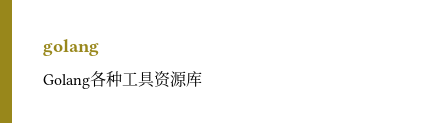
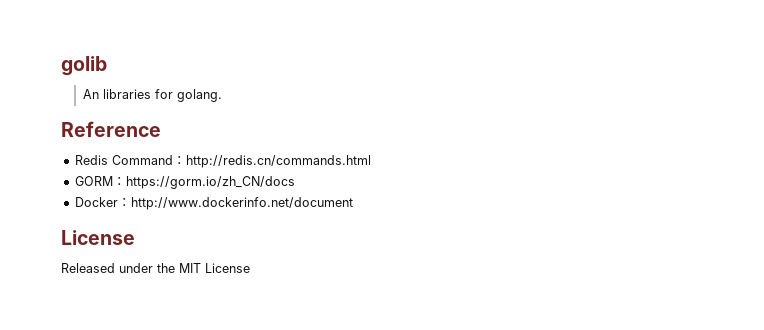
- golang
- Golang各种工具资源库
+ golib
+ An libraries for golang.
+ Reference
+ Redis Command：http://redis.cn/commands.html
+ GORM：https://gorm.io/zh_CN/docs
+ Docker：http://www.dockerinfo.net/document
+ License
+ Released under the MIT License

